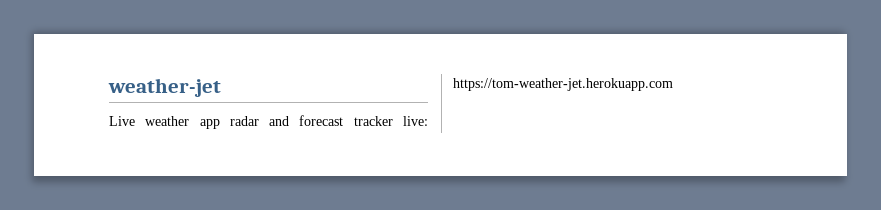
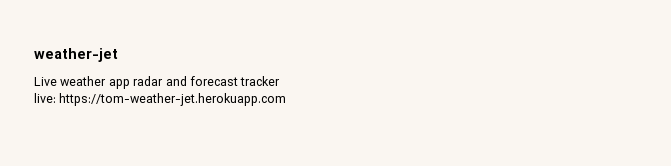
- Live weather app radar and forecast tracker live: https://tom-weather-jet.herokuapp.com
+ Live weather app radar and forecast tracker
+ live: https://tom-weather-jet.herokuapp.com

